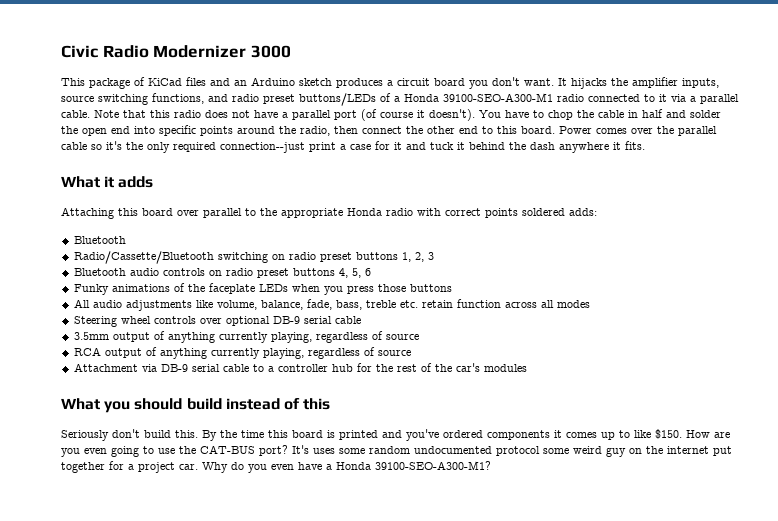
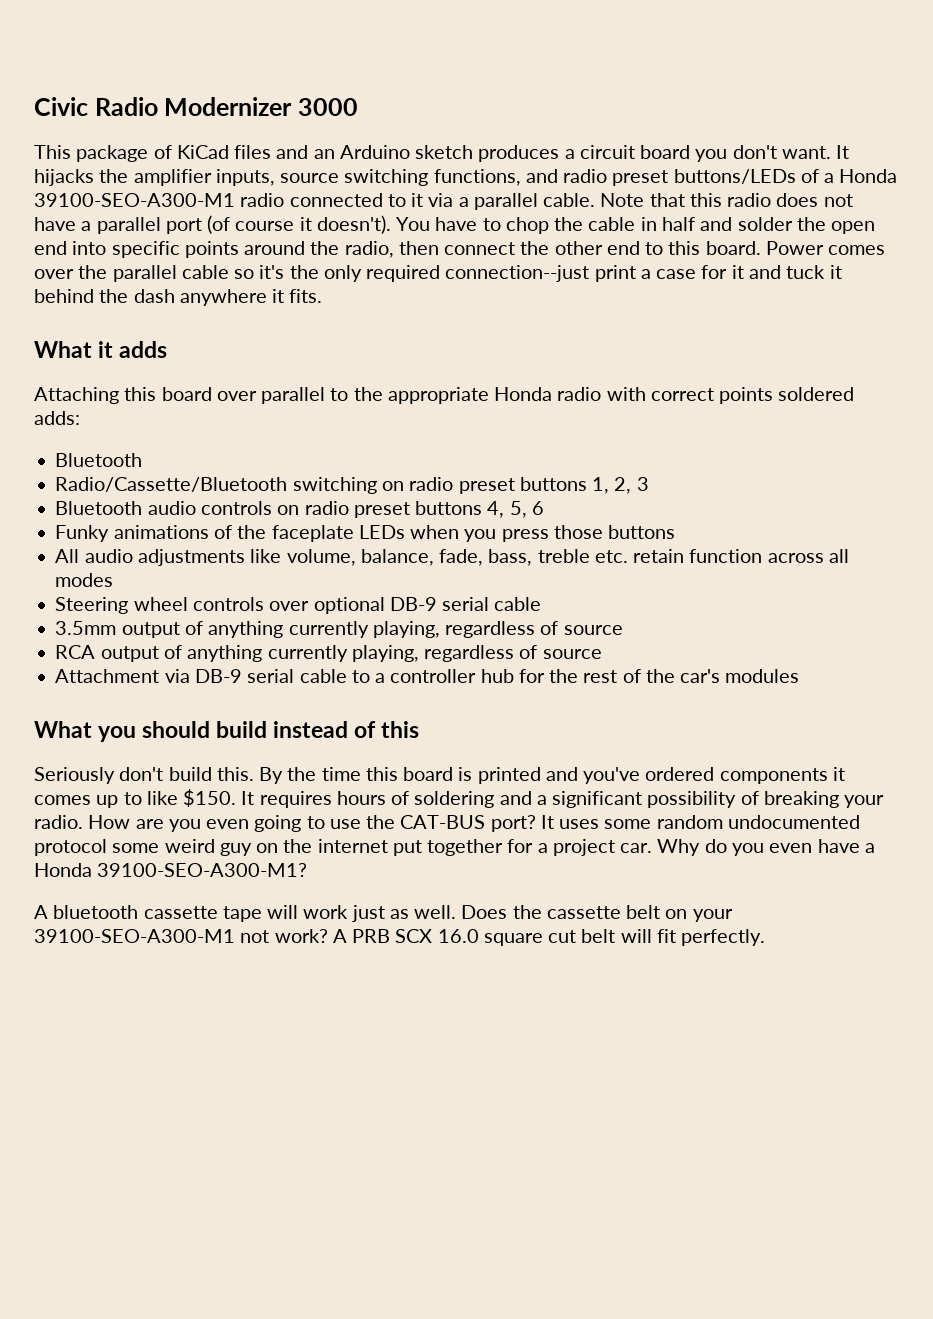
+ It requires hours of soldering and a significant possibility of breaking your radio.
- It's uses some random undocumented protocol some weird guy on the internet put together for a project car.
+ It uses some random undocumented protocol some weird guy on the internet put together for a project car.
+ A bluetooth cassette tape will work just as well. Does the cassette belt on your 39100-SEO-A300-M1 not work? A PRB SCX 16.0 square cut belt will fit perfectly.

